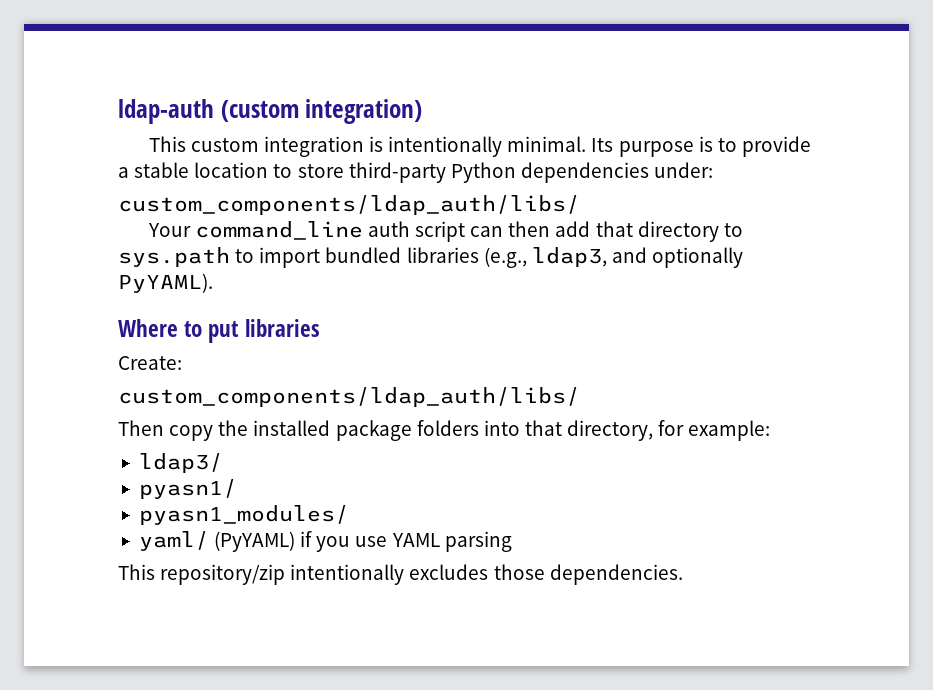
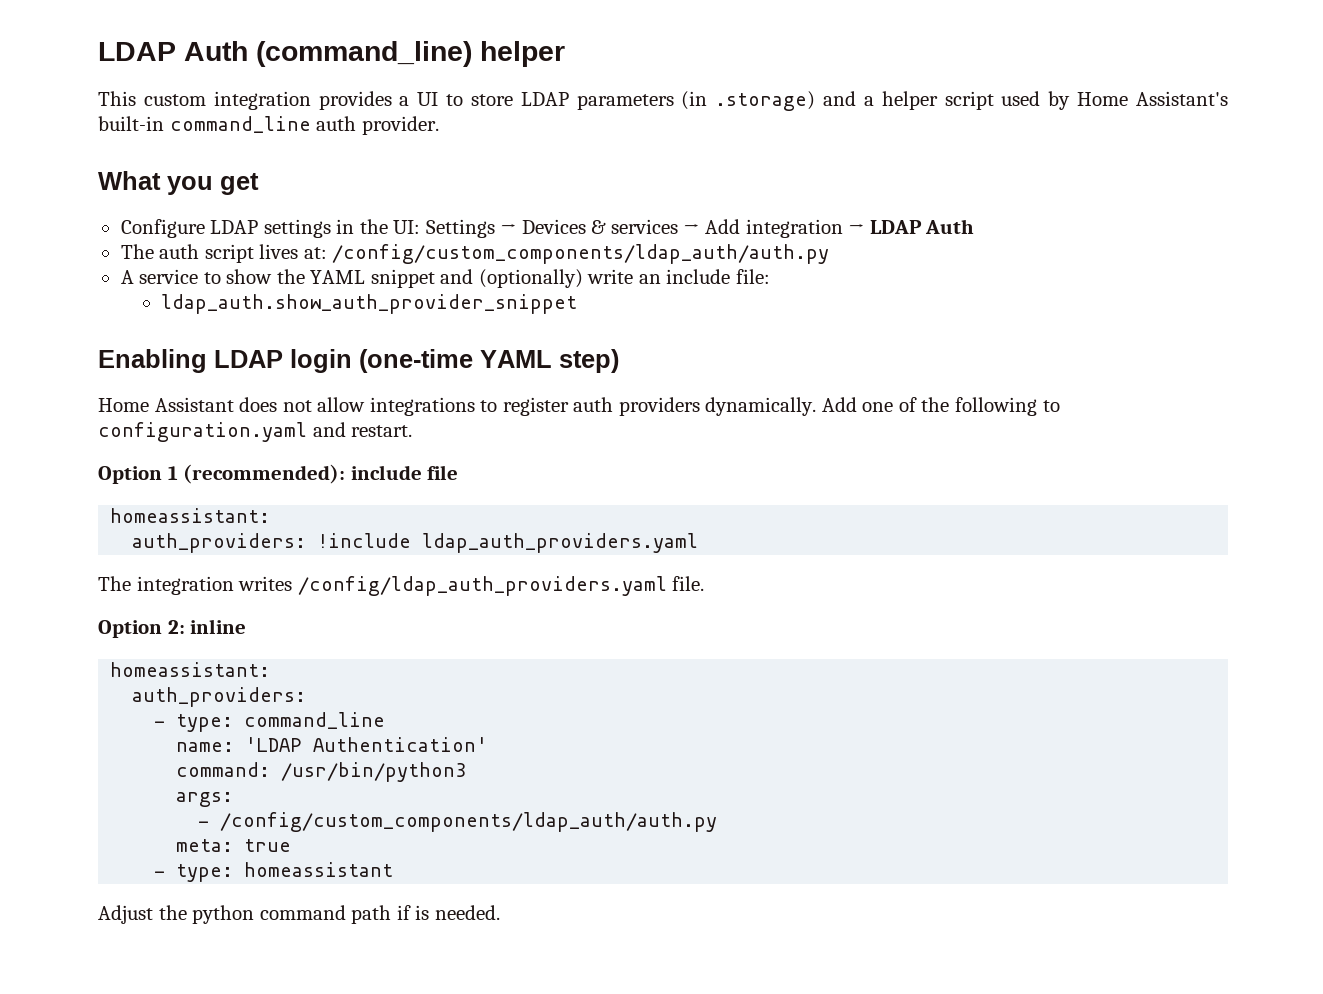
- ldap-auth (custom integration)
+ LDAP Auth (command_line) helper
- This custom integration is intentionally minimal. Its purpose is to provide a stable location to store third-party Python dependencies under:
- custom_components/ldap_auth/libs/
- Your command_line auth script can then add that directory to sys.path to import bundled libraries (e.g., ldap3, and optionally PyYAML).
- Where to put libraries
- Create:
- custom_components/ldap_auth/libs/
- Then copy the installed package folders into that directory, for example:
- ldap3/
- pyasn1/
- pyasn1_modules/
- yaml/ (PyYAML) if you use YAML parsing
- This repository/zip intentionally excludes those dependencies.
+ This custom integration provides a UI to store LDAP parameters (in .storage) and a helper script used by Home Assistant's built-in command_line auth provider.
+ What you get
+ Configure LDAP settings in the UI: Settings → Devices & services → Add integration → LDAP Auth
+ The auth script lives at: /config/custom_components/ldap_auth/auth.py
+ A service to show the YAML snippet and (optionally) write an include file:
+ ldap_auth.show_auth_provider_snippet
+ Enabling LDAP login (one-time YAML step)
+ Home Assistant does not allow integrations to register auth providers dynamically. Add one of the following to configuration.yaml and restart.
+ Option 1 (recommended): include file
+ homeassistant:
+ auth_providers: !include ldap_auth_providers.yaml
+ The integration writes /config/ldap_auth_providers.yaml file.
+ Option 2: inline
+ homeassistant:
+ auth_providers:
+ - type: command_line
+ name: 'LDAP Authentication'
+ command: /usr/bin/python3
+ args:
+ - /config/custom_components/ldap_auth/auth.py
+ meta: true
+ - type: homeassistant
+ Adjust the python command path if is needed.

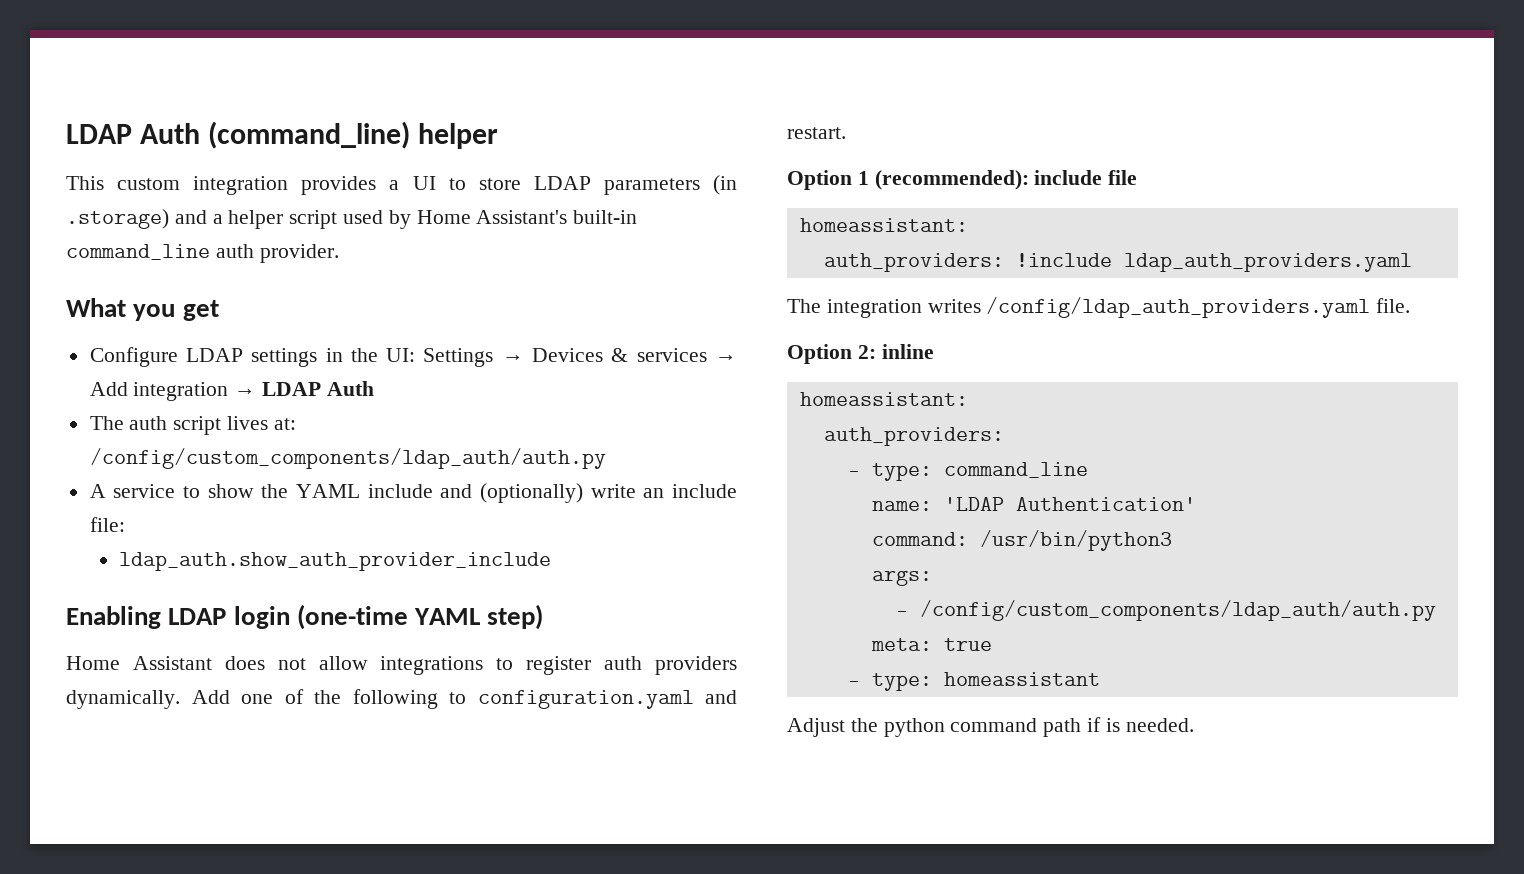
- A service to show the YAML snippet and (optionally) write an include file:
+ A service to show the YAML include and (optionally) write an include file:
- ldap_auth.show_auth_provider_snippet
+ ldap_auth.show_auth_provider_include

